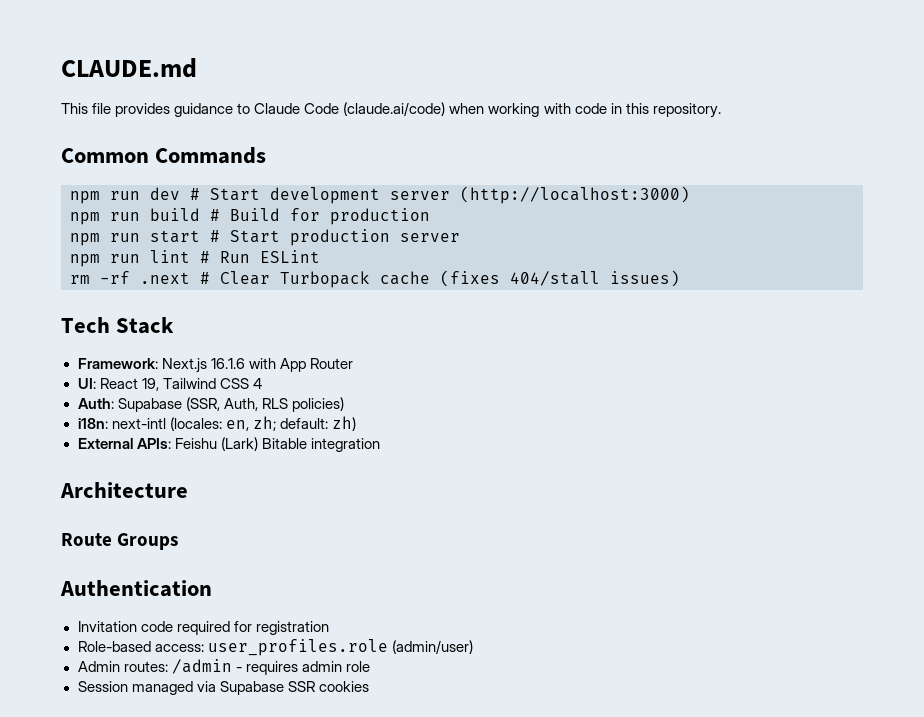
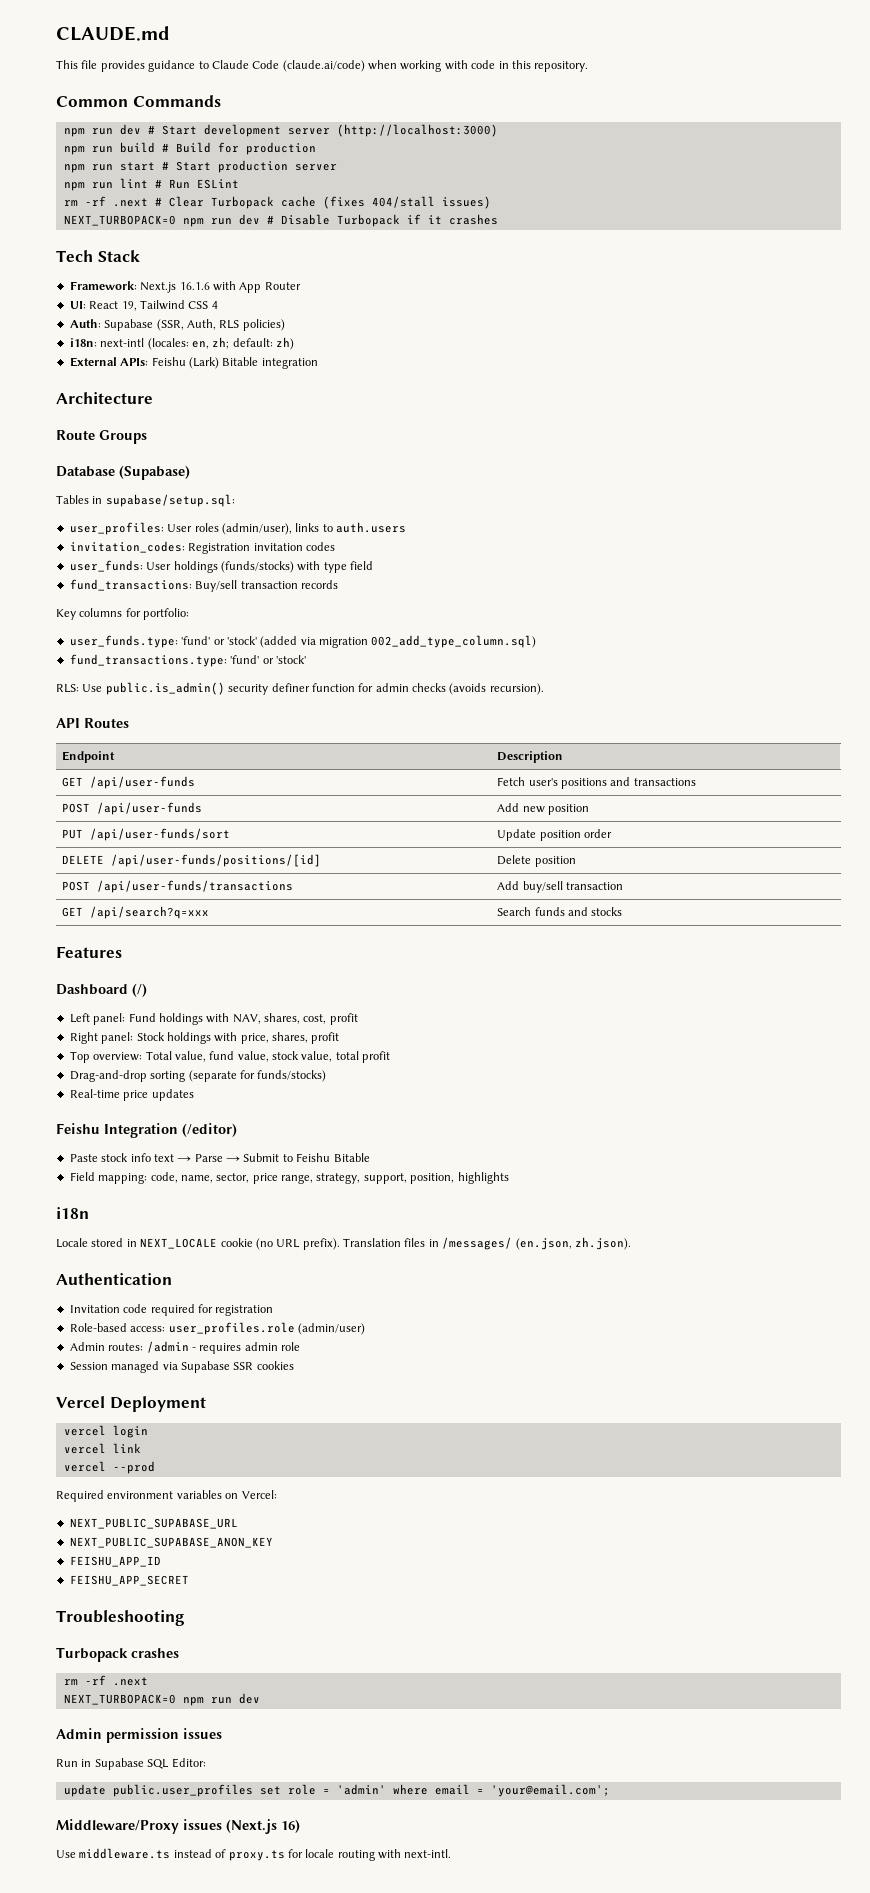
+ NEXT_TURBOPACK=0 npm run dev # Disable Turbopack if it crashes
+ Database (Supabase)
+ Tables in supabase/setup.sql:
+ user_profiles: User roles (admin/user), links to auth.users
+ invitation_codes: Registration invitation codes
+ user_funds: User holdings (funds/stocks) with type field
+ fund_transactions: Buy/sell transaction records
+ Key columns for portfolio:
+ user_funds.type: 'fund' or 'stock' (added via migration 002_add_type_column.sql)
+ fund_transactions.type: 'fund' or 'stock'
+ RLS: Use public.is_admin() security definer function for admin checks (avoids recursion).
+ API Routes
+ Endpoint | Description
+ GET /api/user-funds | Fetch user's positions and transactions
+ POST /api/user-funds | Add new position
+ PUT /api/user-funds/sort | Update position order
+ DELETE /api/user-funds/positions/[id] | Delete position
+ POST /api/user-funds/transactions | Add buy/sell transaction
+ GET /api/search?q=xxx | Search funds and stocks
+ Features
+ Dashboard (/)
+ Left panel: Fund holdings with NAV, shares, cost, profit
+ Right panel: Stock holdings with price, shares, profit
+ Top overview: Total value, fund value, stock value, total profit
+ Drag-and-drop sorting (separate for funds/stocks)
+ Real-time price updates
+ Feishu Integration (/editor)
+ Paste stock info text → Parse → Submit to Feishu Bitable
+ Field mapping: code, name, sector, price range, strategy, support, position, highlights
+ i18n
+ Locale stored in NEXT_LOCALE cookie (no URL prefix). Translation files in /messages/ (en.json, zh.json).
+ Vercel Deployment
+ vercel login
+ vercel link
+ vercel --prod
+ Required environment variables on Vercel:
+ NEXT_PUBLIC_SUPABASE_URL
+ NEXT_PUBLIC_SUPABASE_ANON_KEY
+ FEISHU_APP_ID
+ FEISHU_APP_SECRET
+ Troubleshooting
+ Turbopack crashes
+ rm -rf .next
+ NEXT_TURBOPACK=0 npm run dev
+ Admin permission issues
+ Run in Supabase SQL Editor:
+ update public.user_profiles set role = 'admin' where email = 'your@email.com';
+ Middleware/Proxy issues (Next.js 16)
+ Use middleware.ts instead of proxy.ts for locale routing with next-intl.

